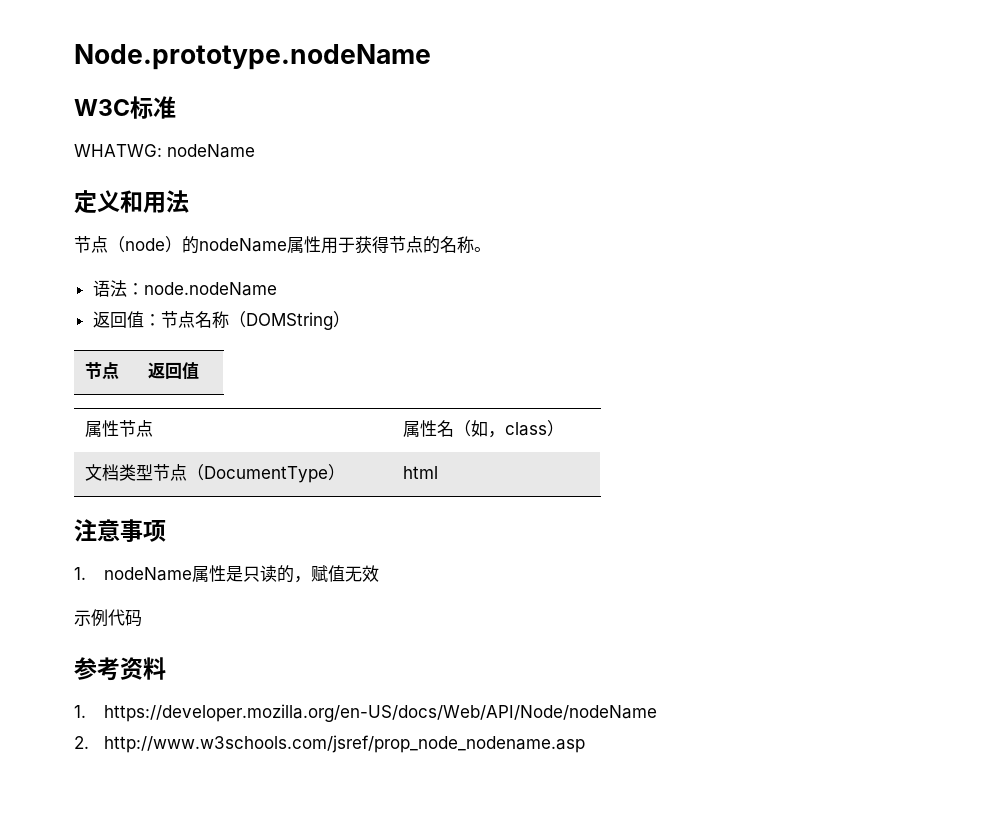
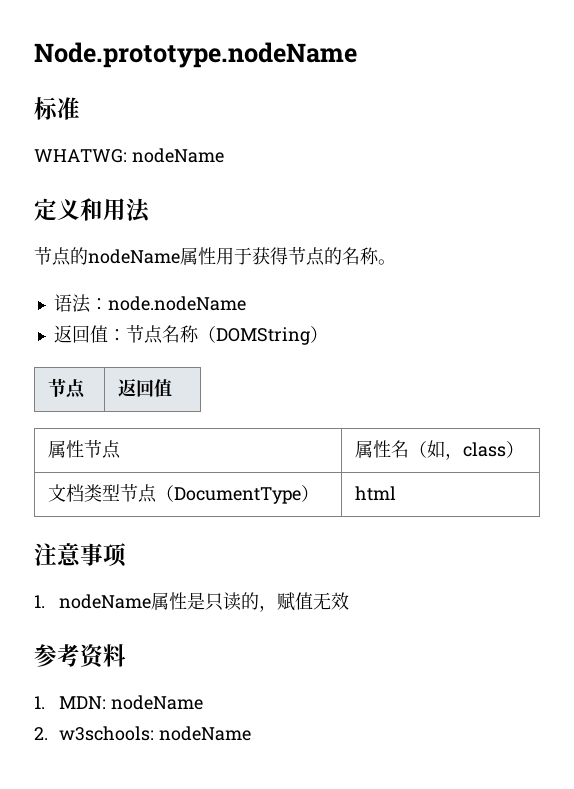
- W3C标准
+ 标准
- 节点（node）的nodeName属性用于获得节点的名称。
+ 节点的nodeName属性用于获得节点的名称。
- 示例代码
- 1. https://developer.mozilla.org/en-US/docs/Web/API/Node/nodeName
+ 1. MDN: nodeName
- 2. http://www.w3schools.com/jsref/prop_node_nodename.asp
+ 2. w3schools: nodeName

